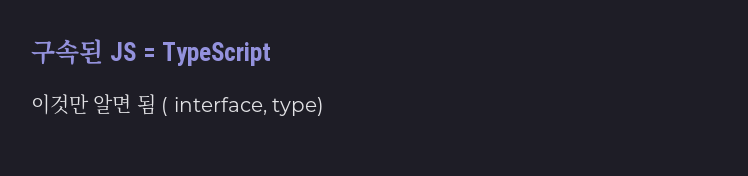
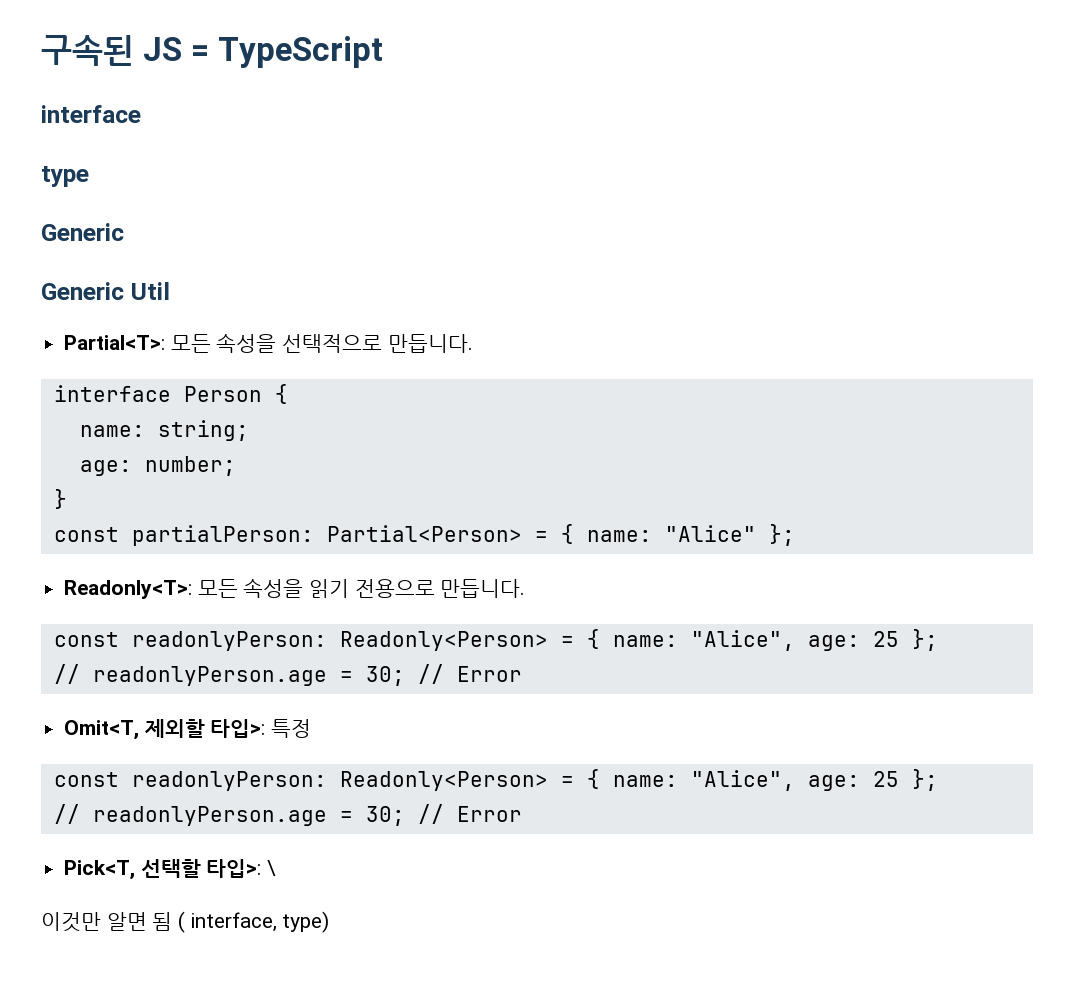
  구속된 JS = TypeScript
+ interface
+ type
+ Generic
+ Generic Util
+ Partial<T>: 모든 속성을 선택적으로 만듭니다.
+ interface Person {
+ name: string;
+ age: number;
+ }
+ const partialPerson: Partial<Person> = { name: "Alice" };
+ Readonly<T>: 모든 속성을 읽기 전용으로 만듭니다.
+ const readonlyPerson: Readonly<Person> = { name: "Alice", age: 25 };
+ // readonlyPerson.age = 30; // Error
+ Omit<T, 제외할 타입>: 특정
+ const readonlyPerson: Readonly<Person> = { name: "Alice", age: 25 };
+ // readonlyPerson.age = 30; // Error
+ Pick<T, 선택할 타입>: \

